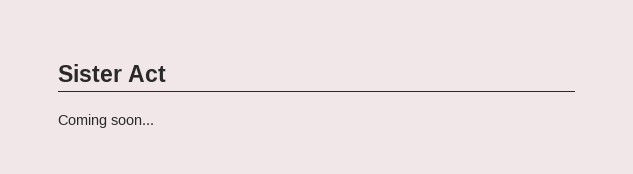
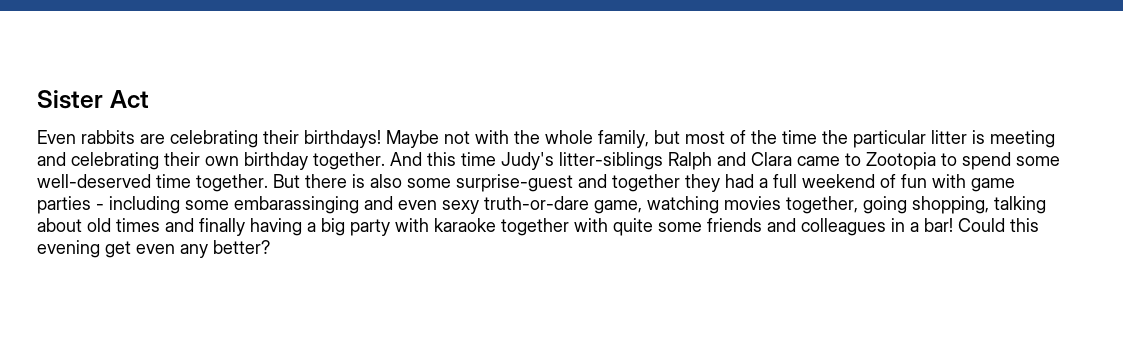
- Coming soon...
+ Even rabbits are celebrating their birthdays! Maybe not with the whole family, but most of the time the particular litter is meeting and celebrating their own birthday together. And this time Judy's litter-siblings Ralph and Clara came to Zootopia to spend some well-deserved time together. But there is also some surprise-guest and together they had a full weekend of fun with game parties - including some embarassinging and even sexy truth-or-dare game, watching movies together, going shopping, talking about old times and finally having a big party with karaoke together with quite some friends and colleagues in a bar! Could this evening get even any better?

